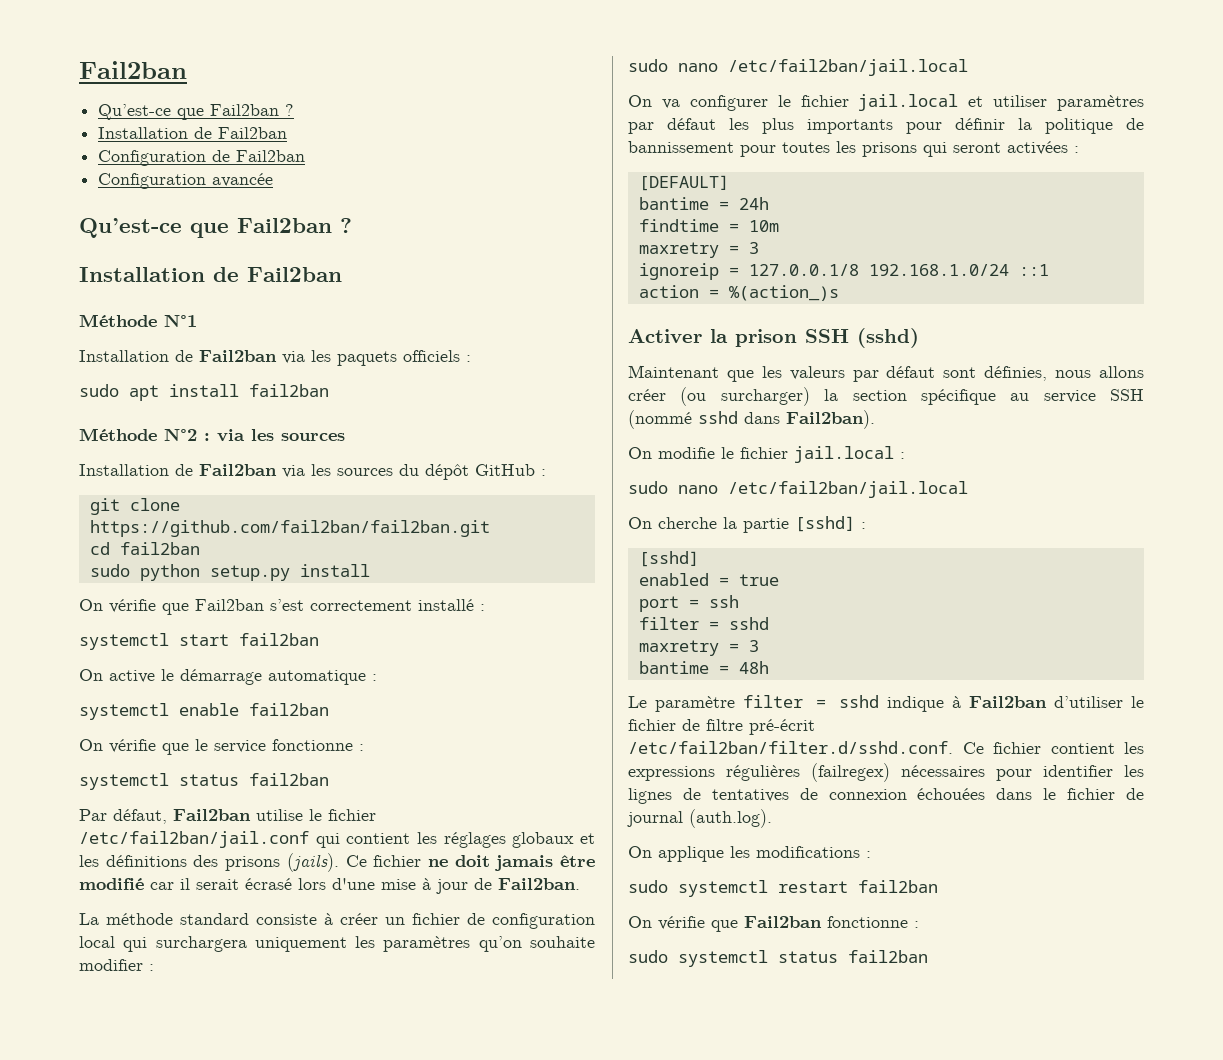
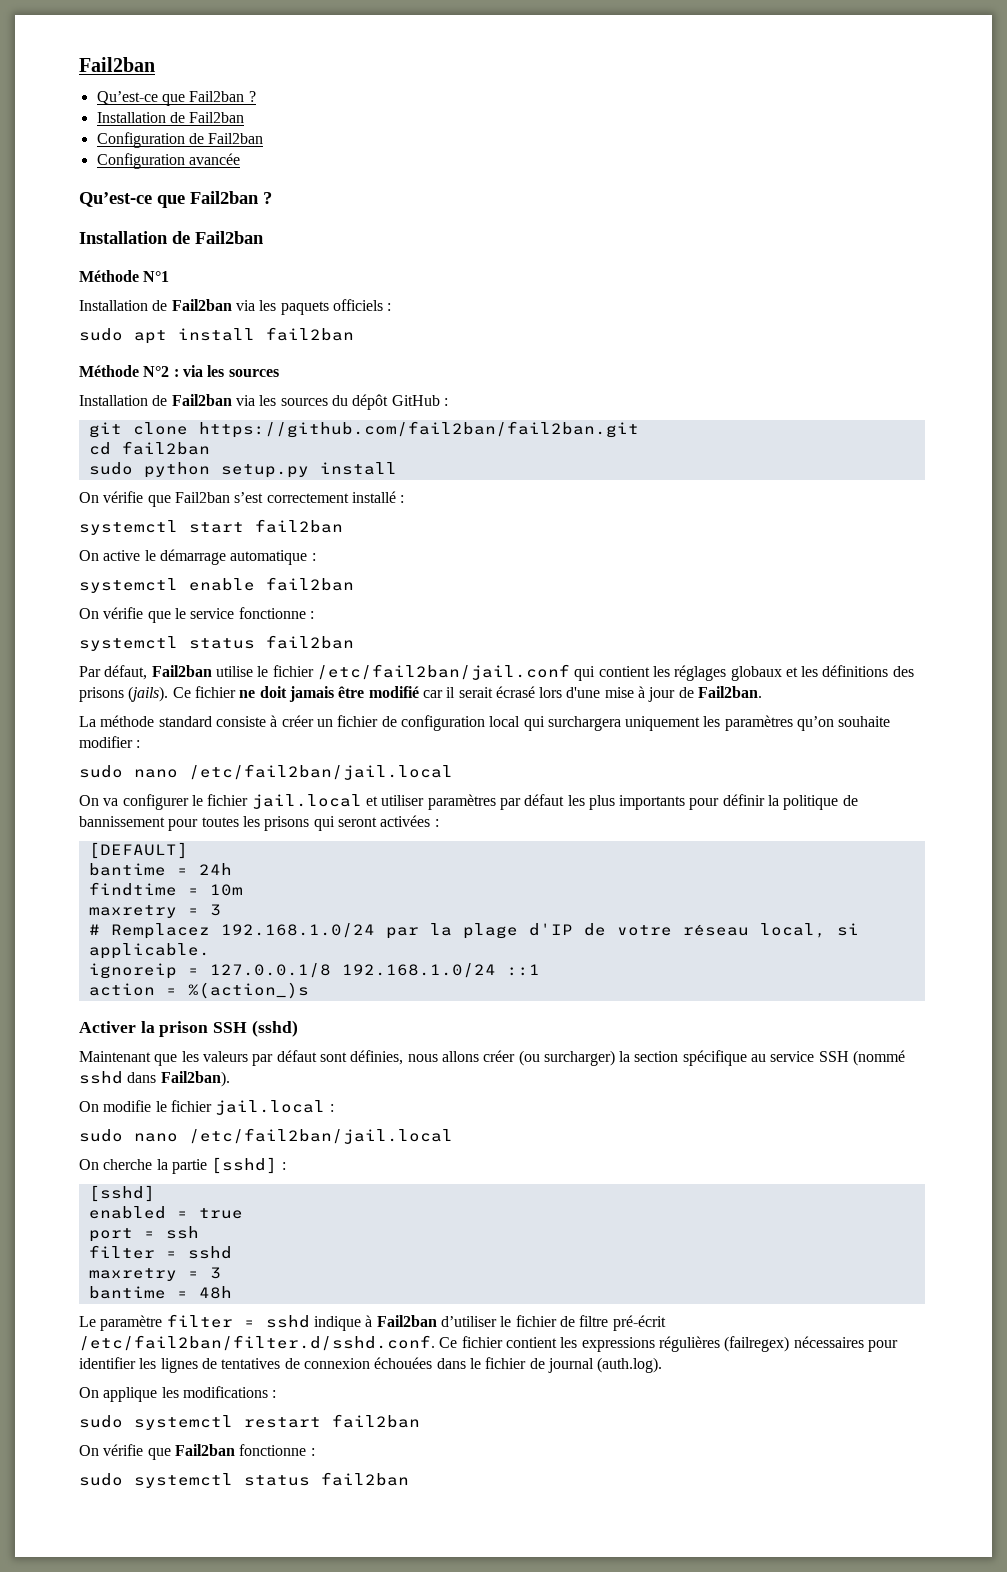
+ # Remplacez 192.168.1.0/24 par la plage d'IP de votre réseau local, si applicable.

